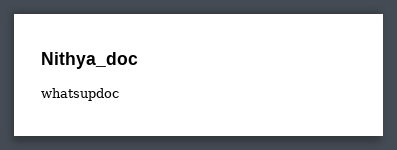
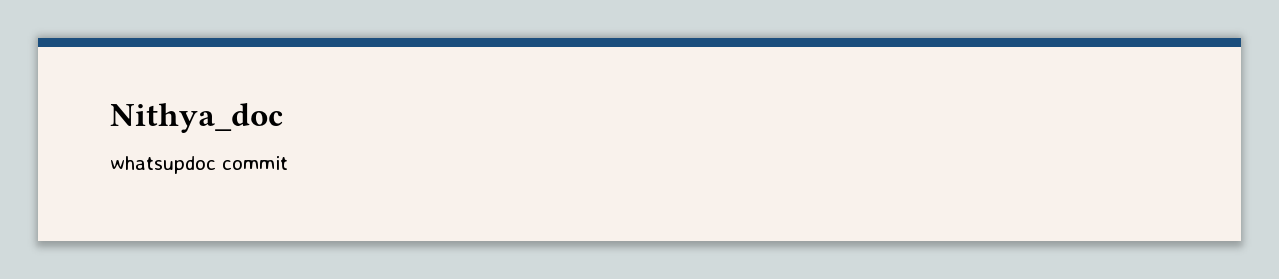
- whatsupdoc
+ whatsupdoc commit

